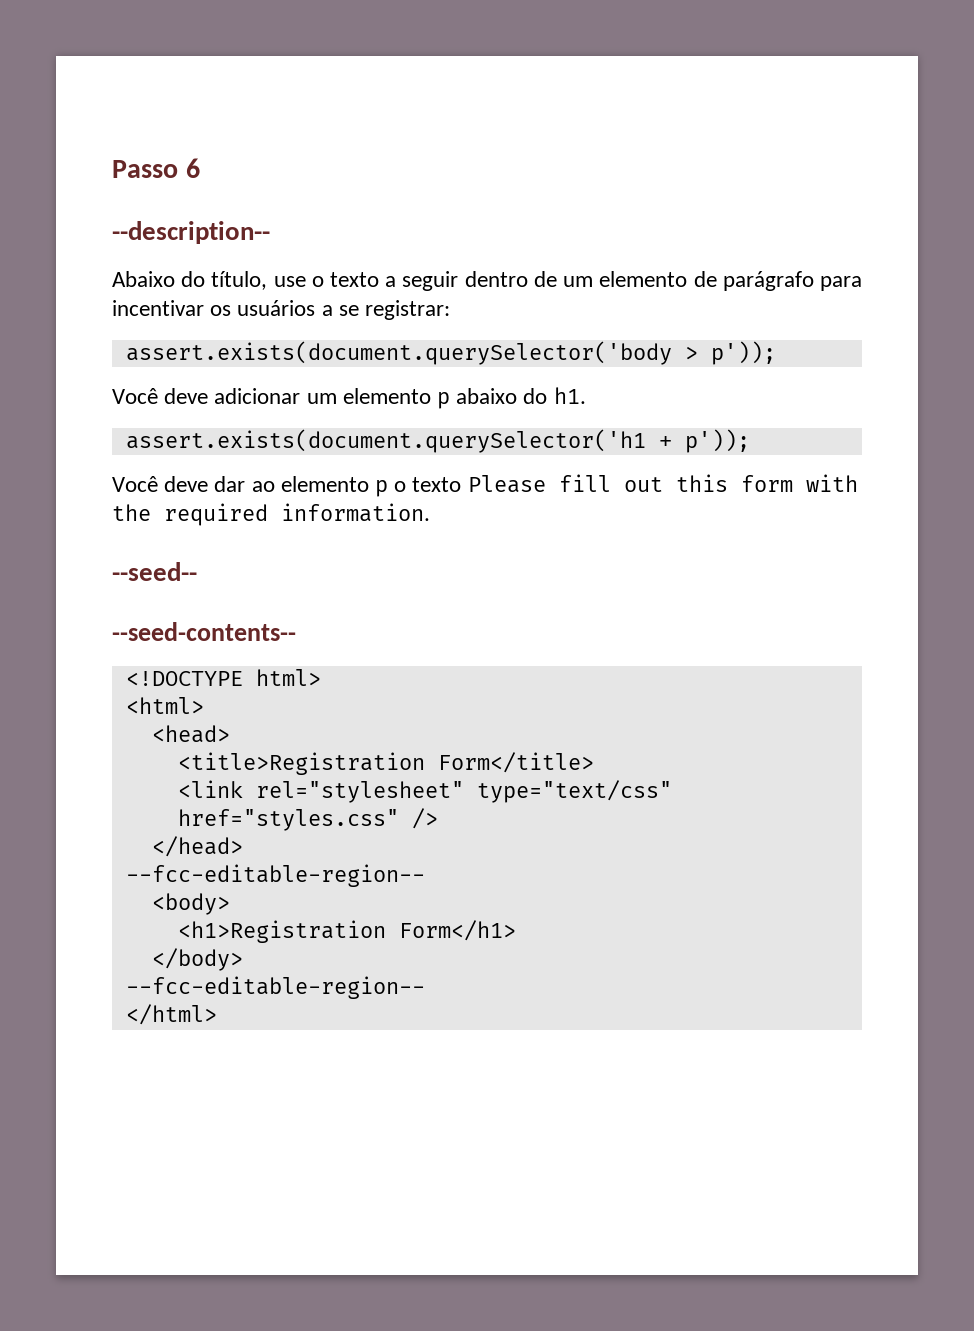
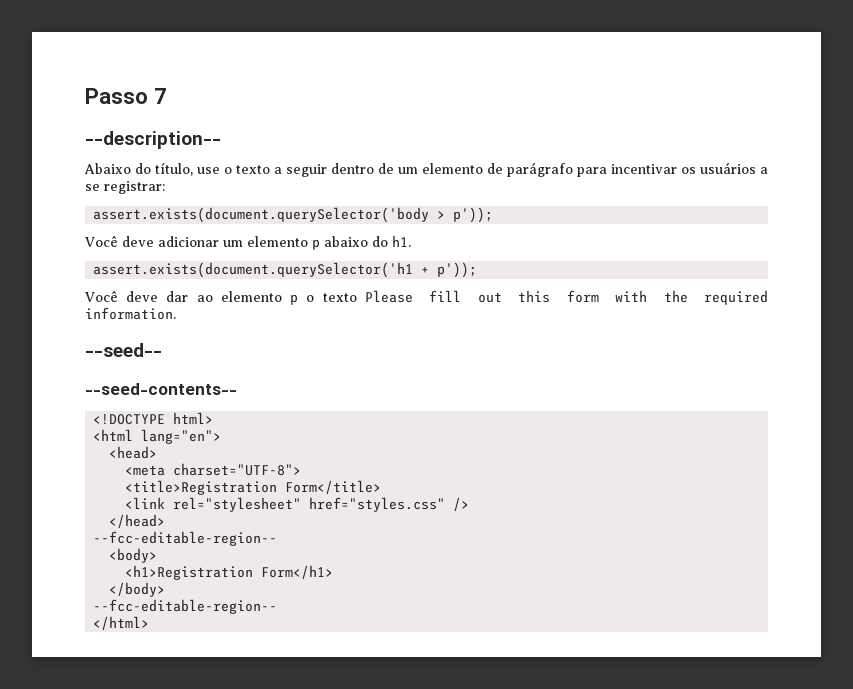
- Passo 6
+ Passo 7
- <html>
+ <html lang="en">
+ <meta charset="UTF-8">
- <link rel="stylesheet" type="text/css" href="styles.css" />
+ <link rel="stylesheet" href="styles.css" />

